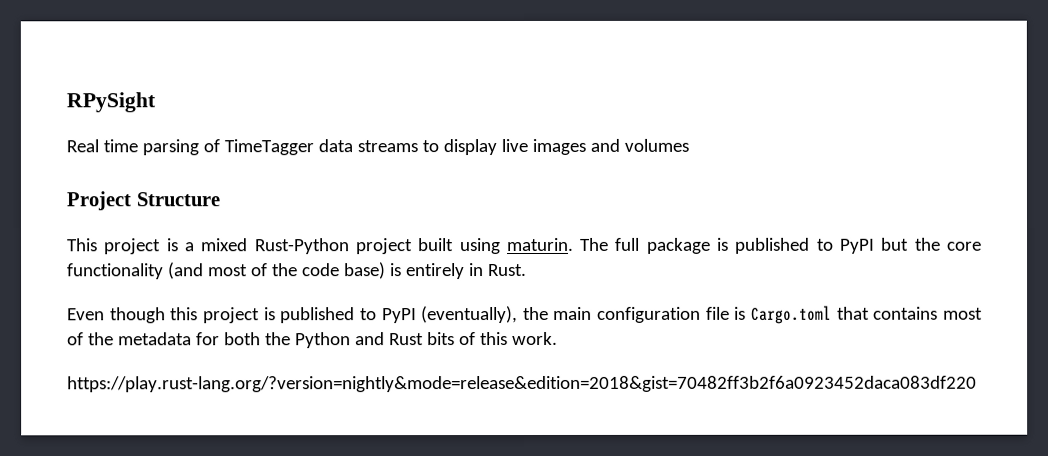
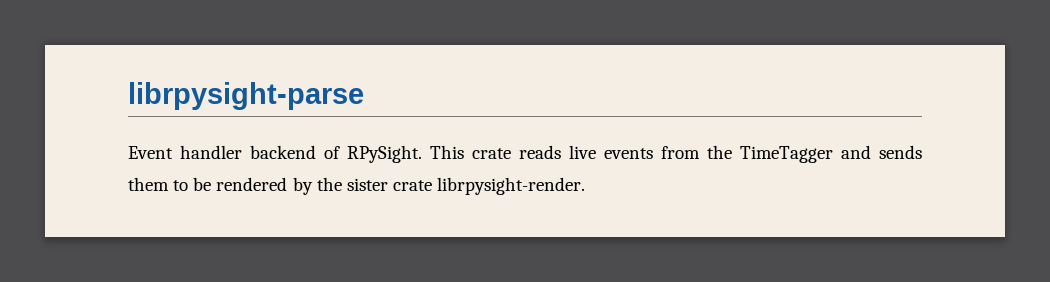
- RPySight
- Real time parsing of TimeTagger data streams to display live images and volumes
- Project Structure
- This project is a mixed Rust-Python project built using maturin. The full package is published to PyPI but the core functionality (and most of the code base) is entirely in Rust.
- Even though this project is published to PyPI (eventually), the main configuration file is Cargo.toml that contains most of the metadata for both the Python and Rust bits of this work.
- https://play.rust-lang.org/?version=nightly&mode=release&edition=2018&gist=70482ff3b2f6a0923452daca083df220
+ librpysight-parse
+ Event handler backend of RPySight. This crate reads live events from the TimeTagger and sends them to be rendered by the sister crate librpysight-render.

